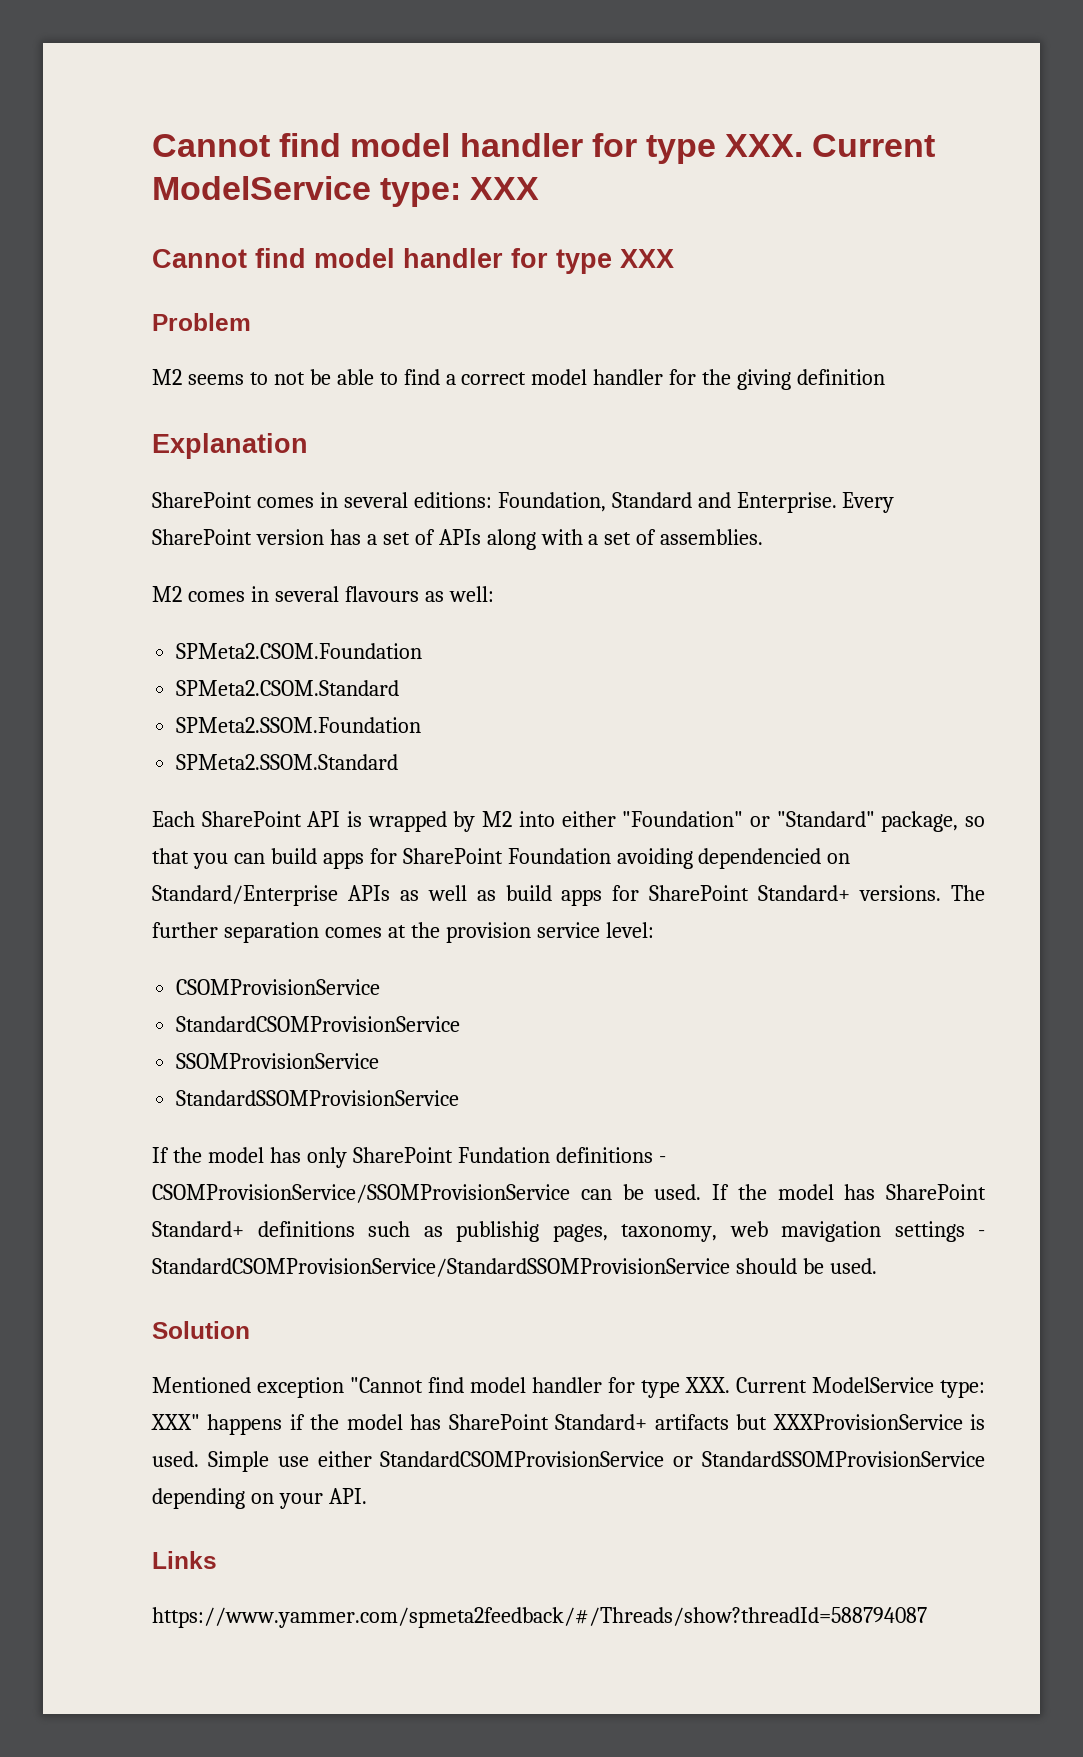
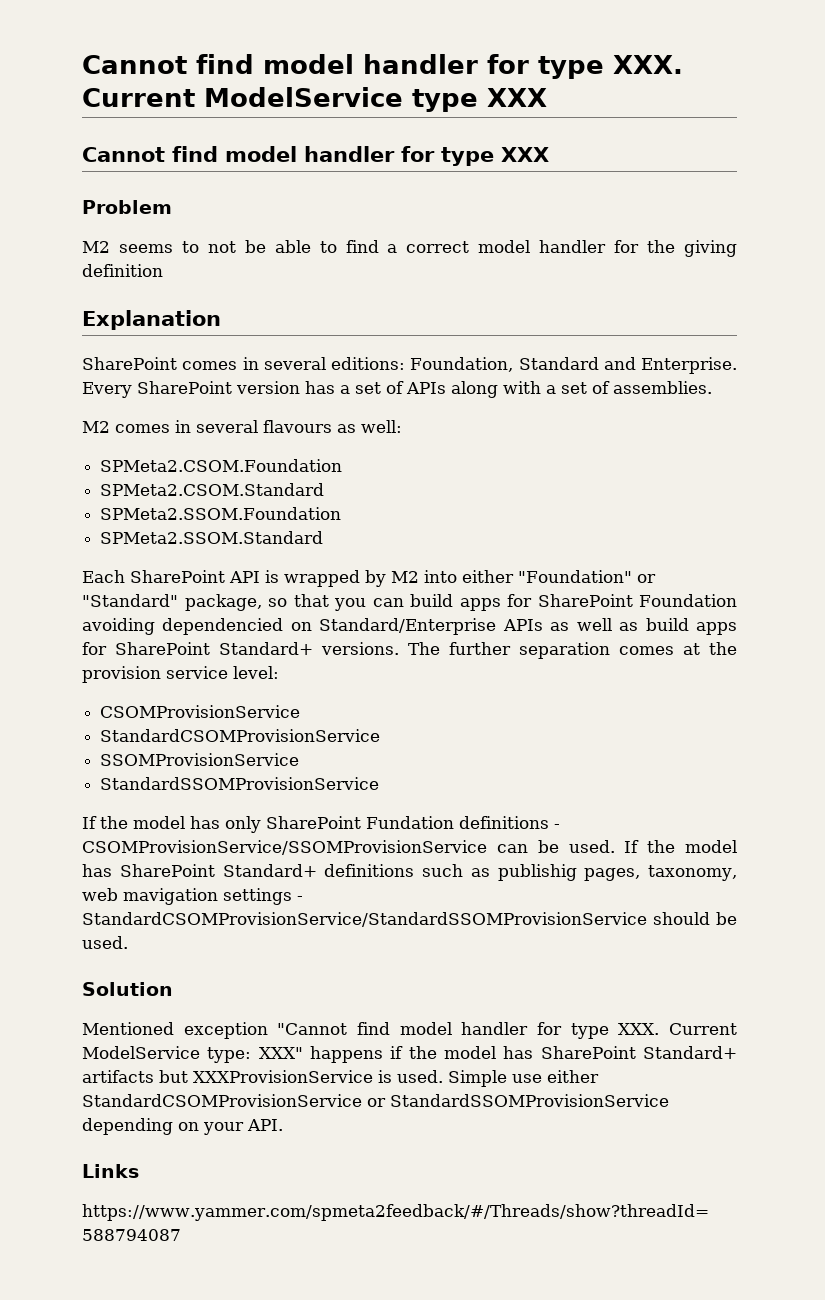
- Cannot find model handler for type XXX. Current ModelService type: XXX
+ Cannot find model handler for type XXX. Current ModelService type XXX

